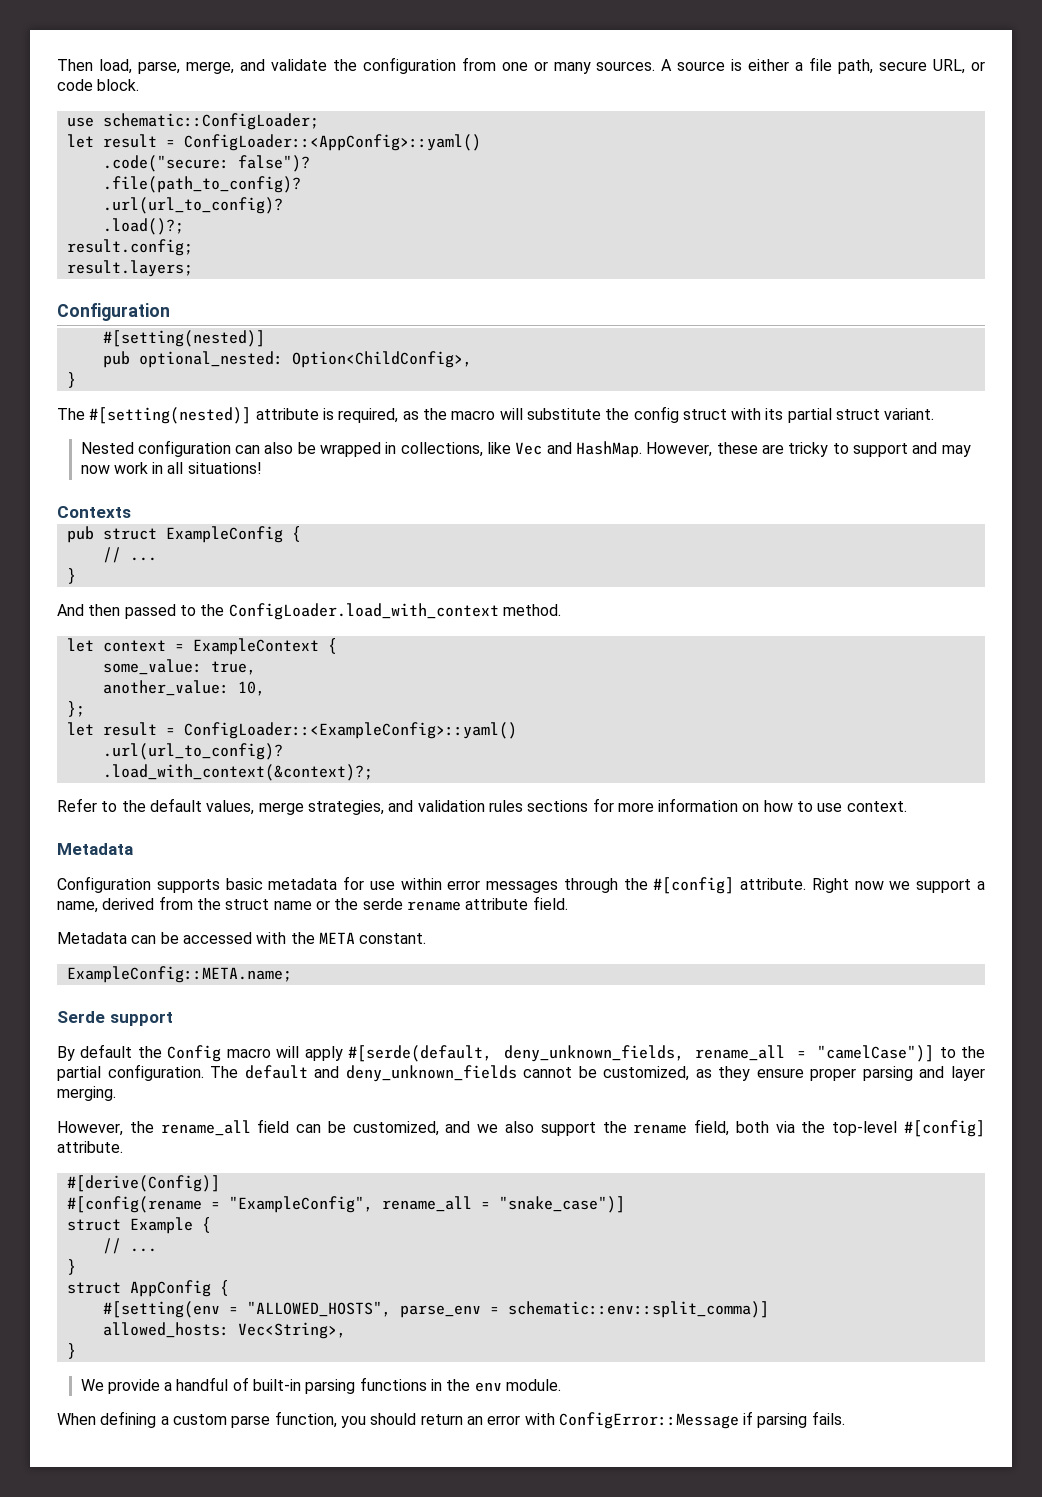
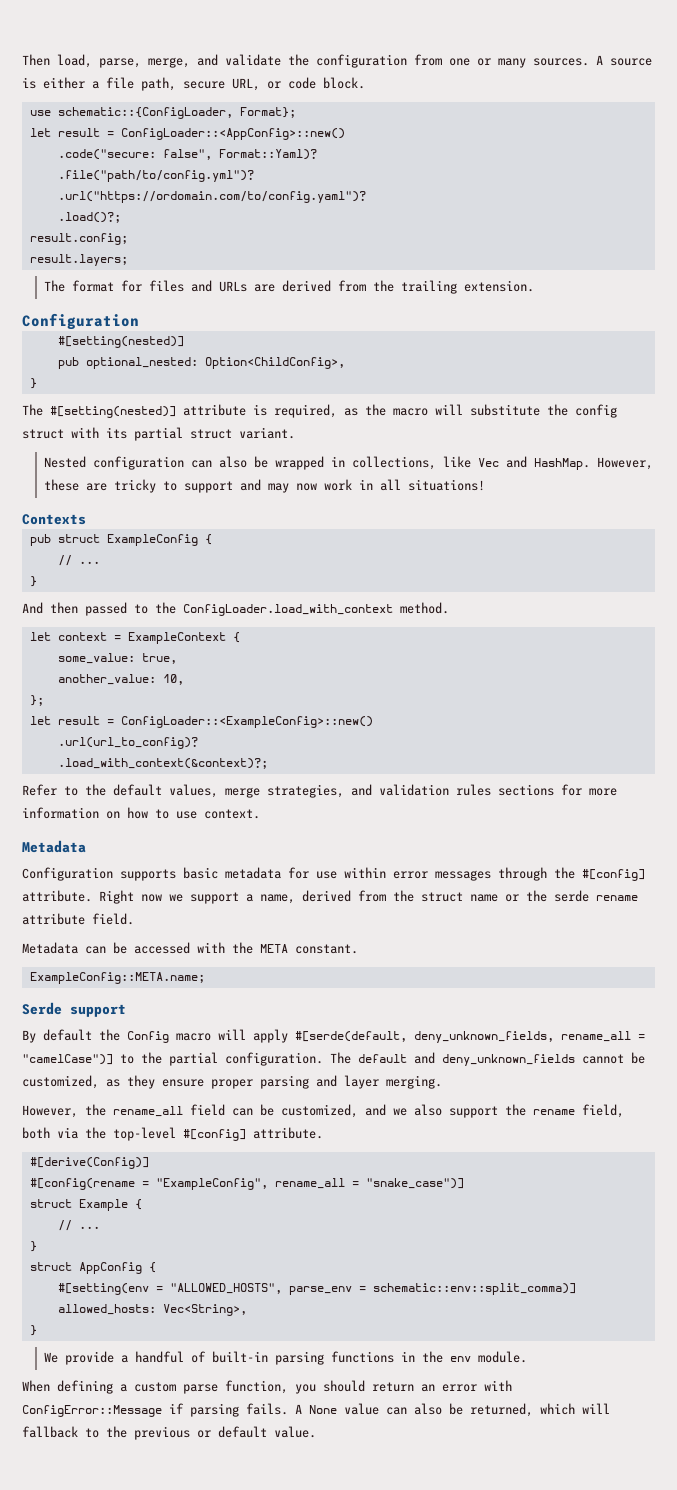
- use schematic::ConfigLoader;
- let result = ConfigLoader::<AppConfig>::yaml()
+ use schematic::{ConfigLoader, Format};
+ let result = ConfigLoader::<AppConfig>::new()
- .code("secure: false")?
- .file(path_to_config)?
- .url(url_to_config)?
+ .code("secure: false", Format::Yaml)?
+ .file("path/to/config.yml")?
+ .url("https://ordomain.com/to/config.yaml")?
+ The format for files and URLs are derived from the trailing extension.
- let result = ConfigLoader::<ExampleConfig>::yaml()
+ let result = ConfigLoader::<ExampleConfig>::new()
+ A None value can also be returned, which will fallback to the previous or default value.

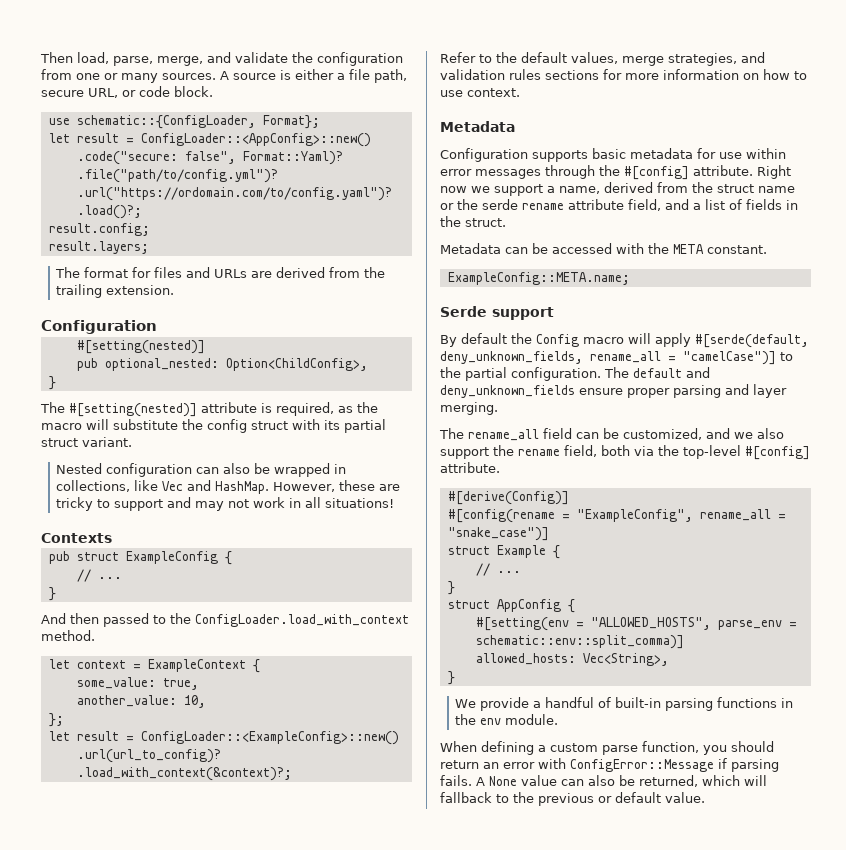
- However, these are tricky to support and may now work in all situations!
+ However, these are tricky to support and may not work in all situations!
- Right now we support a name, derived from the struct name or the serde rename attribute field.
+ Right now we support a name, derived from the struct name or the serde rename attribute field, and a list of fields in the struct.
- The default and deny_unknown_fields cannot be customized, as they ensure proper parsing and layer merging.
+ The default and deny_unknown_fields ensure proper parsing and layer merging.
- However, the rename_all field can be customized, and we also support the rename field, both via the top-level #[config] attribute.
+ The rename_all field can be customized, and we also support the rename field, both via the top-level #[config] attribute.

